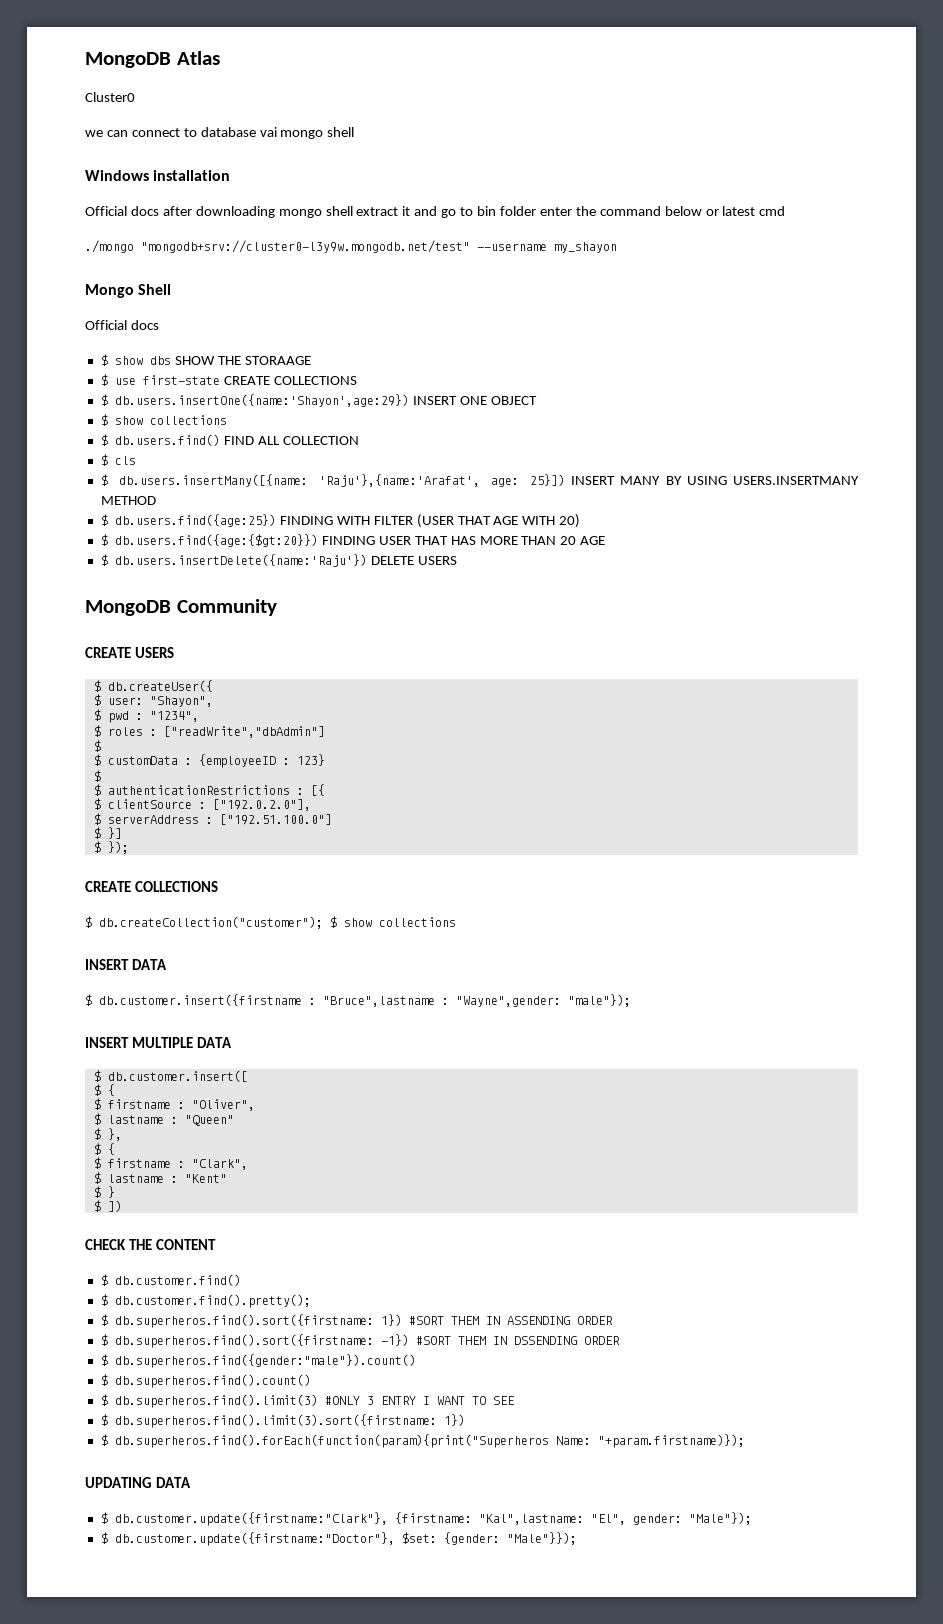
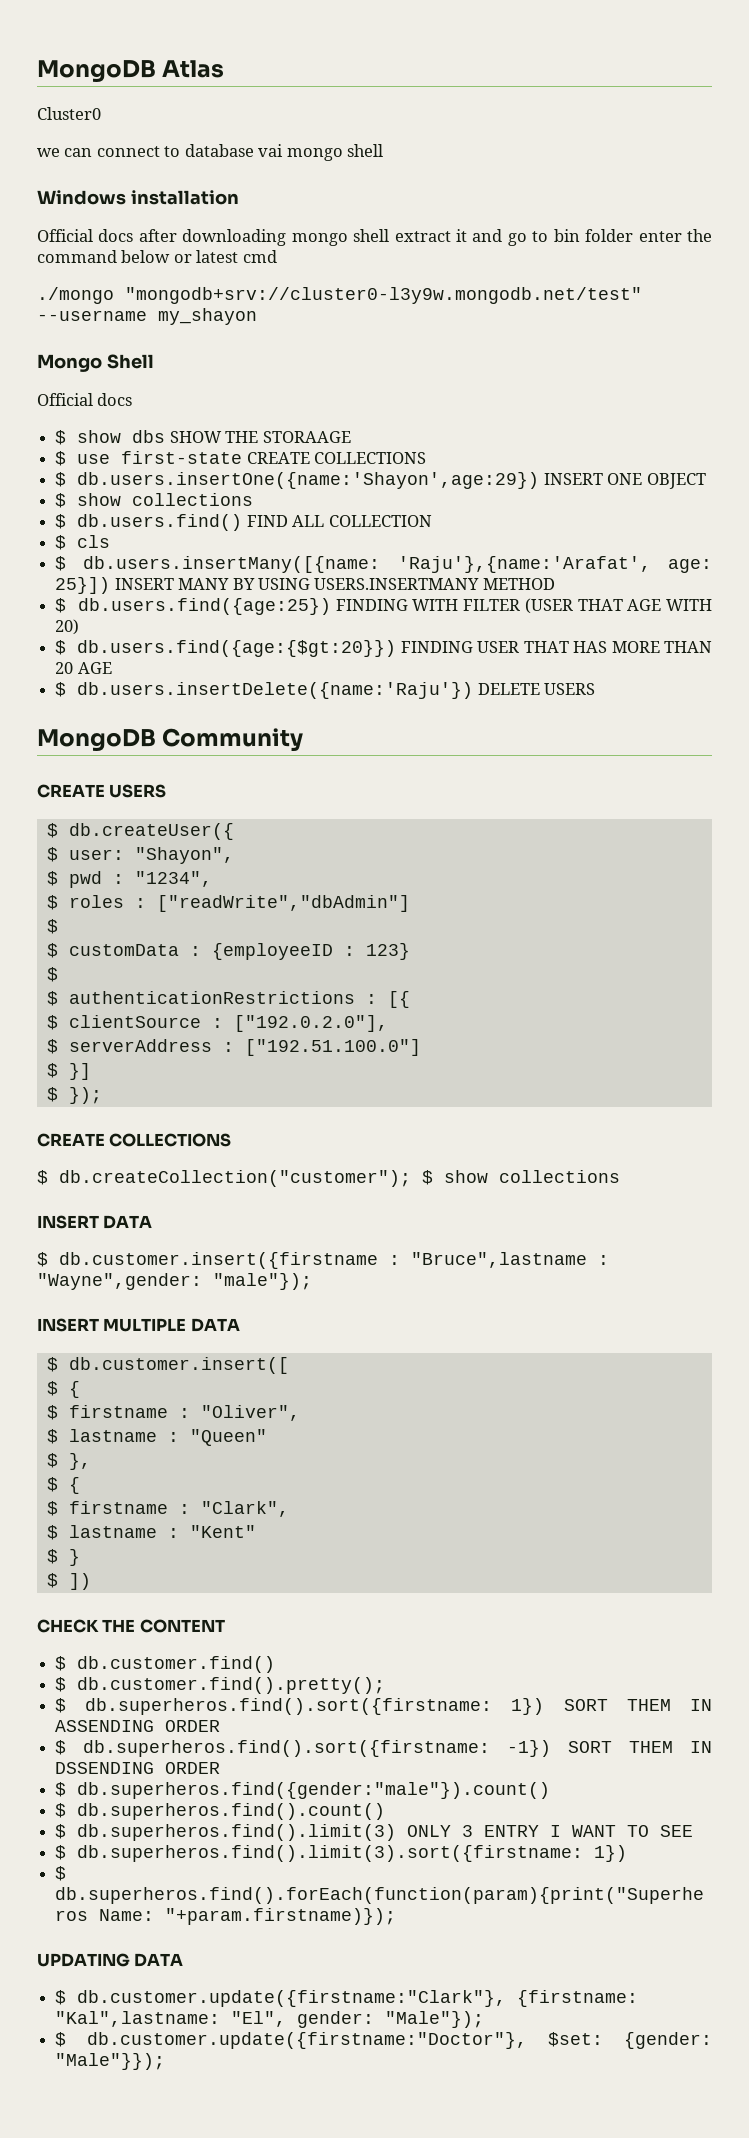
- $ db.superheros.find().sort({firstname: 1}) #SORT THEM IN ASSENDING ORDER
+ $ db.superheros.find().sort({firstname: 1}) SORT THEM IN ASSENDING ORDER
- $ db.superheros.find().sort({firstname: -1}) #SORT THEM IN DSSENDING ORDER
+ $ db.superheros.find().sort({firstname: -1}) SORT THEM IN DSSENDING ORDER
- $ db.superheros.find().limit(3) #ONLY 3 ENTRY I WANT TO SEE
+ $ db.superheros.find().limit(3) ONLY 3 ENTRY I WANT TO SEE

